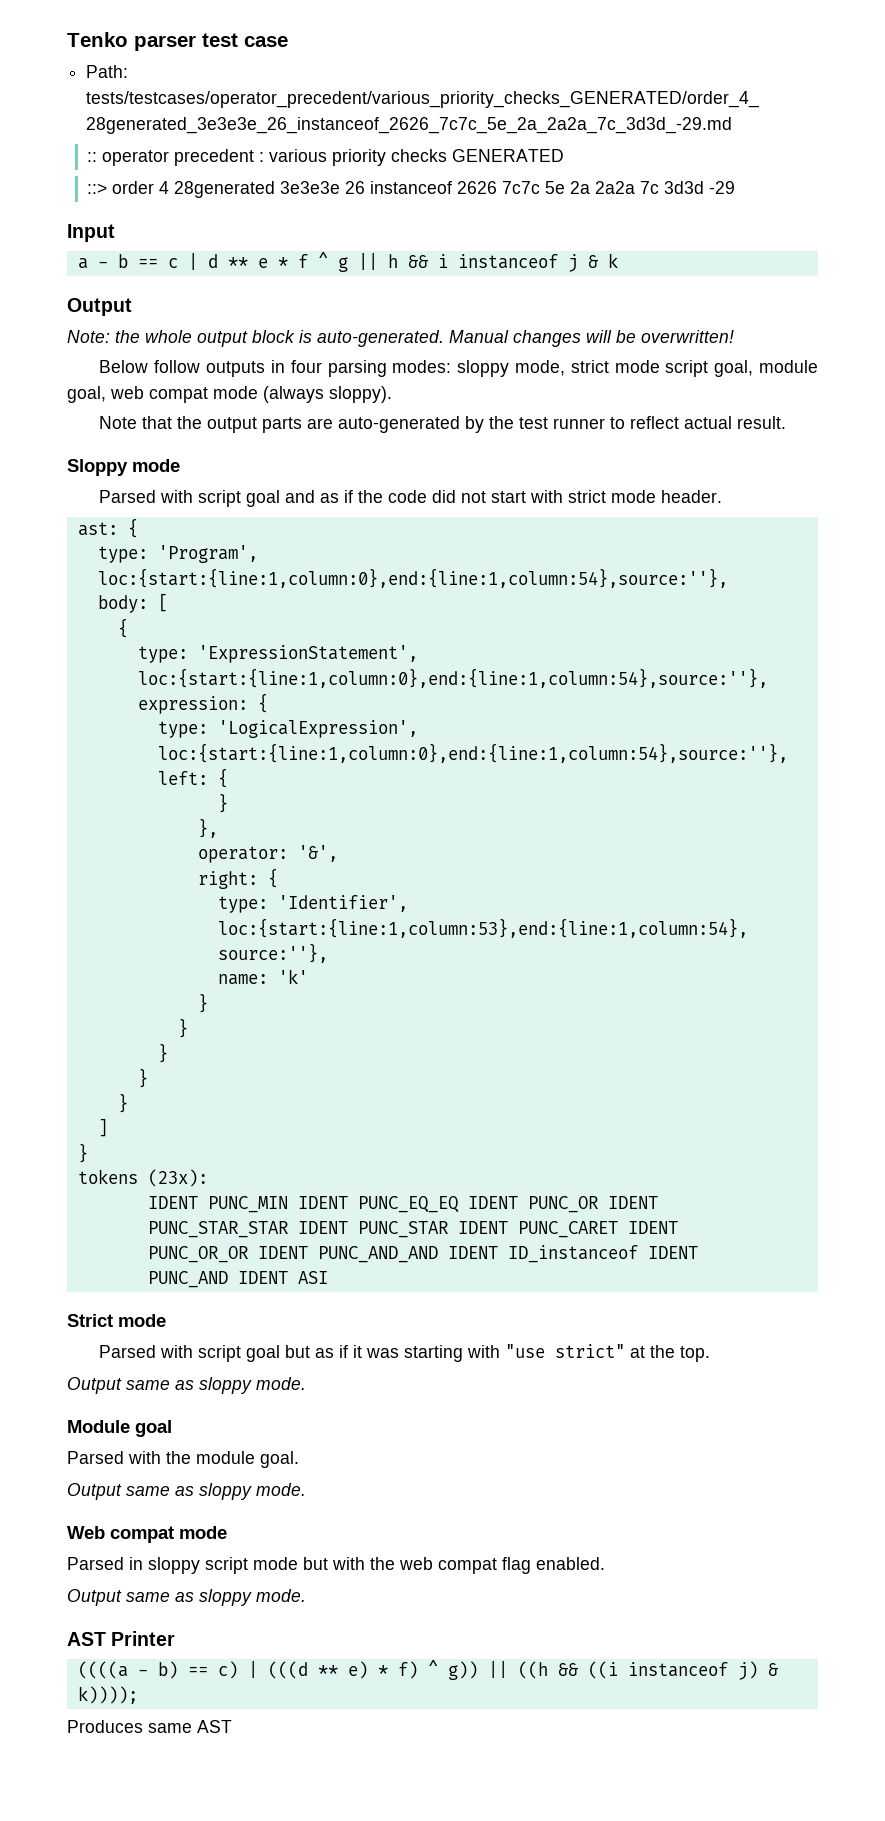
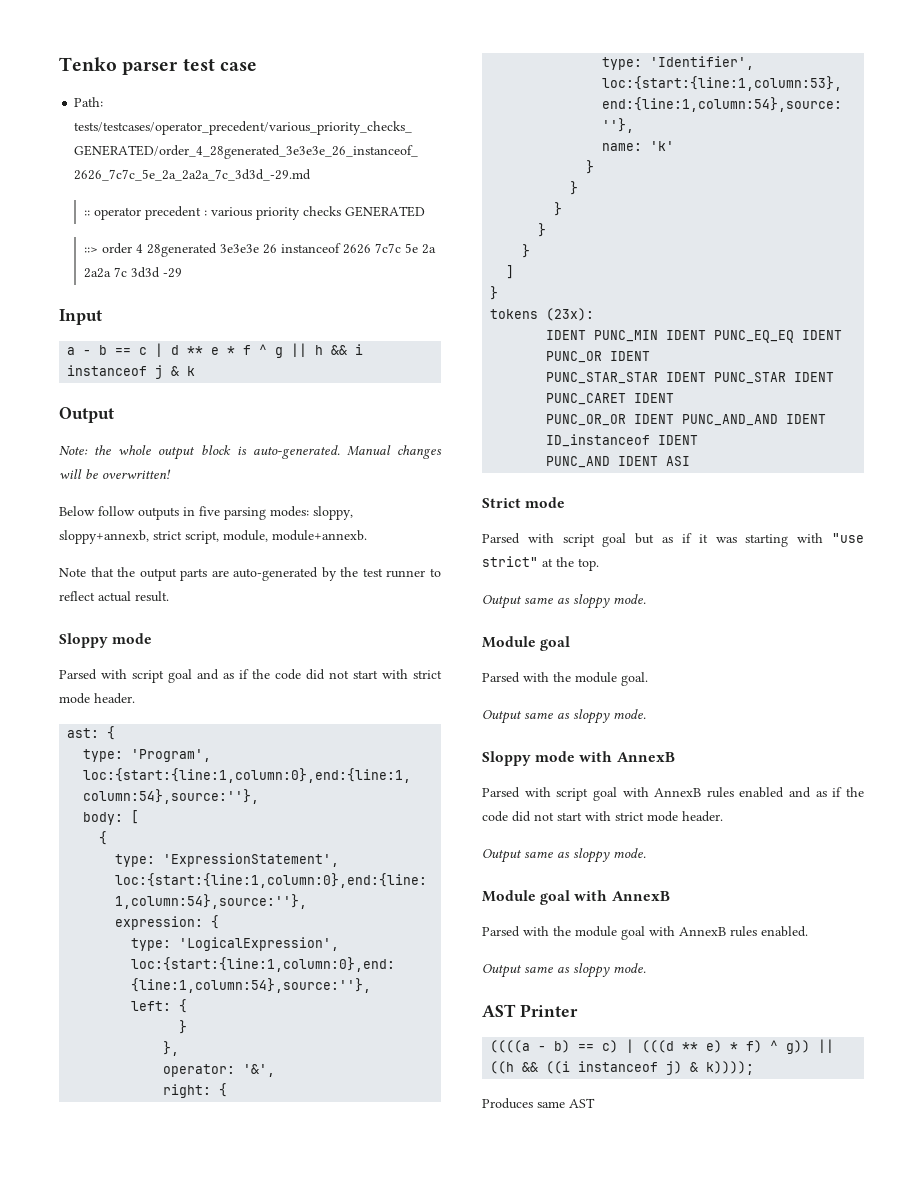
- Below follow outputs in four parsing modes: sloppy mode, strict mode script goal, module goal, web compat mode (always sloppy).
+ Below follow outputs in five parsing modes: sloppy, sloppy+annexb, strict script, module, module+annexb.
- Web compat mode
- Parsed in sloppy script mode but with the web compat flag enabled.
+ Sloppy mode with AnnexB
+ Parsed with script goal with AnnexB rules enabled and as if the code did not start with strict mode header.
+ Output same as sloppy mode.
+ Module goal with AnnexB
+ Parsed with the module goal with AnnexB rules enabled.

